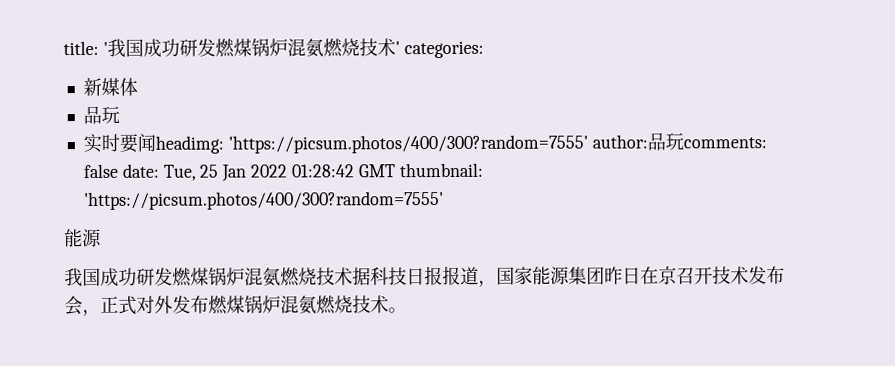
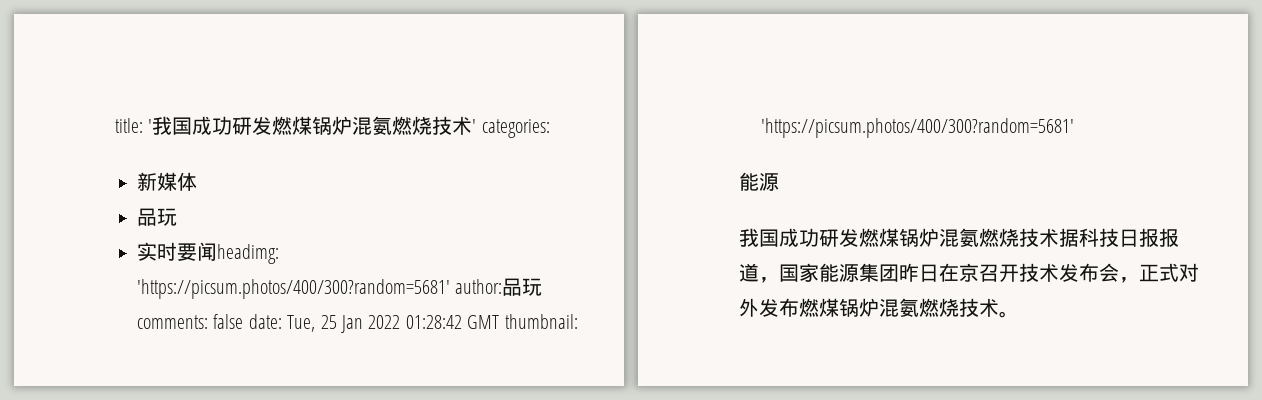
- 实时要闻headimg: 'https://picsum.photos/400/300?random=7555' author:品玩comments: false date: Tue, 25 Jan 2022 01:28:42 GMT thumbnail: 'https://picsum.photos/400/300?random=7555'
+ 实时要闻headimg: 'https://picsum.photos/400/300?random=5681' author:品玩comments: false date: Tue, 25 Jan 2022 01:28:42 GMT thumbnail: 'https://picsum.photos/400/300?random=5681'

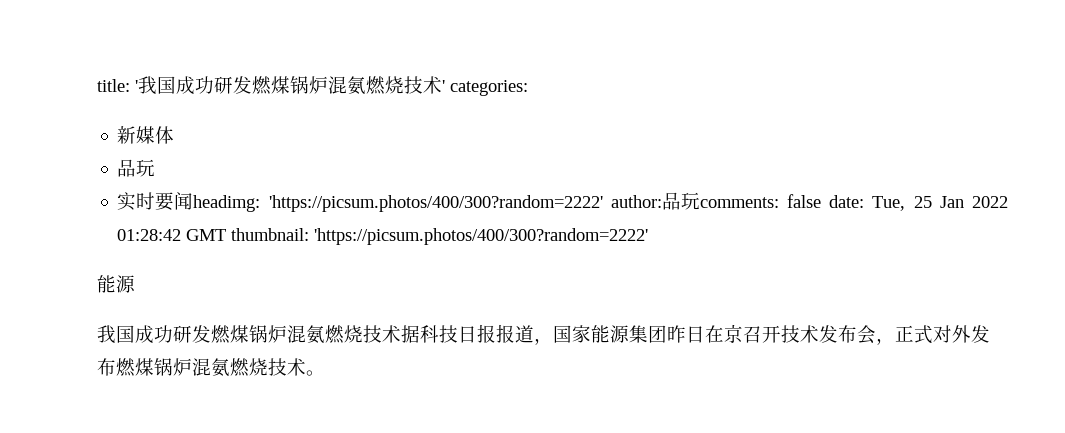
- 实时要闻headimg: 'https://picsum.photos/400/300?random=5681' author:品玩comments: false date: Tue, 25 Jan 2022 01:28:42 GMT thumbnail: 'https://picsum.photos/400/300?random=5681'
+ 实时要闻headimg: 'https://picsum.photos/400/300?random=2222' author:品玩comments: false date: Tue, 25 Jan 2022 01:28:42 GMT thumbnail: 'https://picsum.photos/400/300?random=2222'

